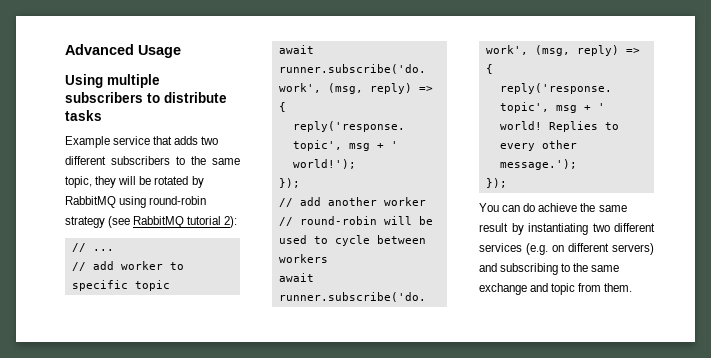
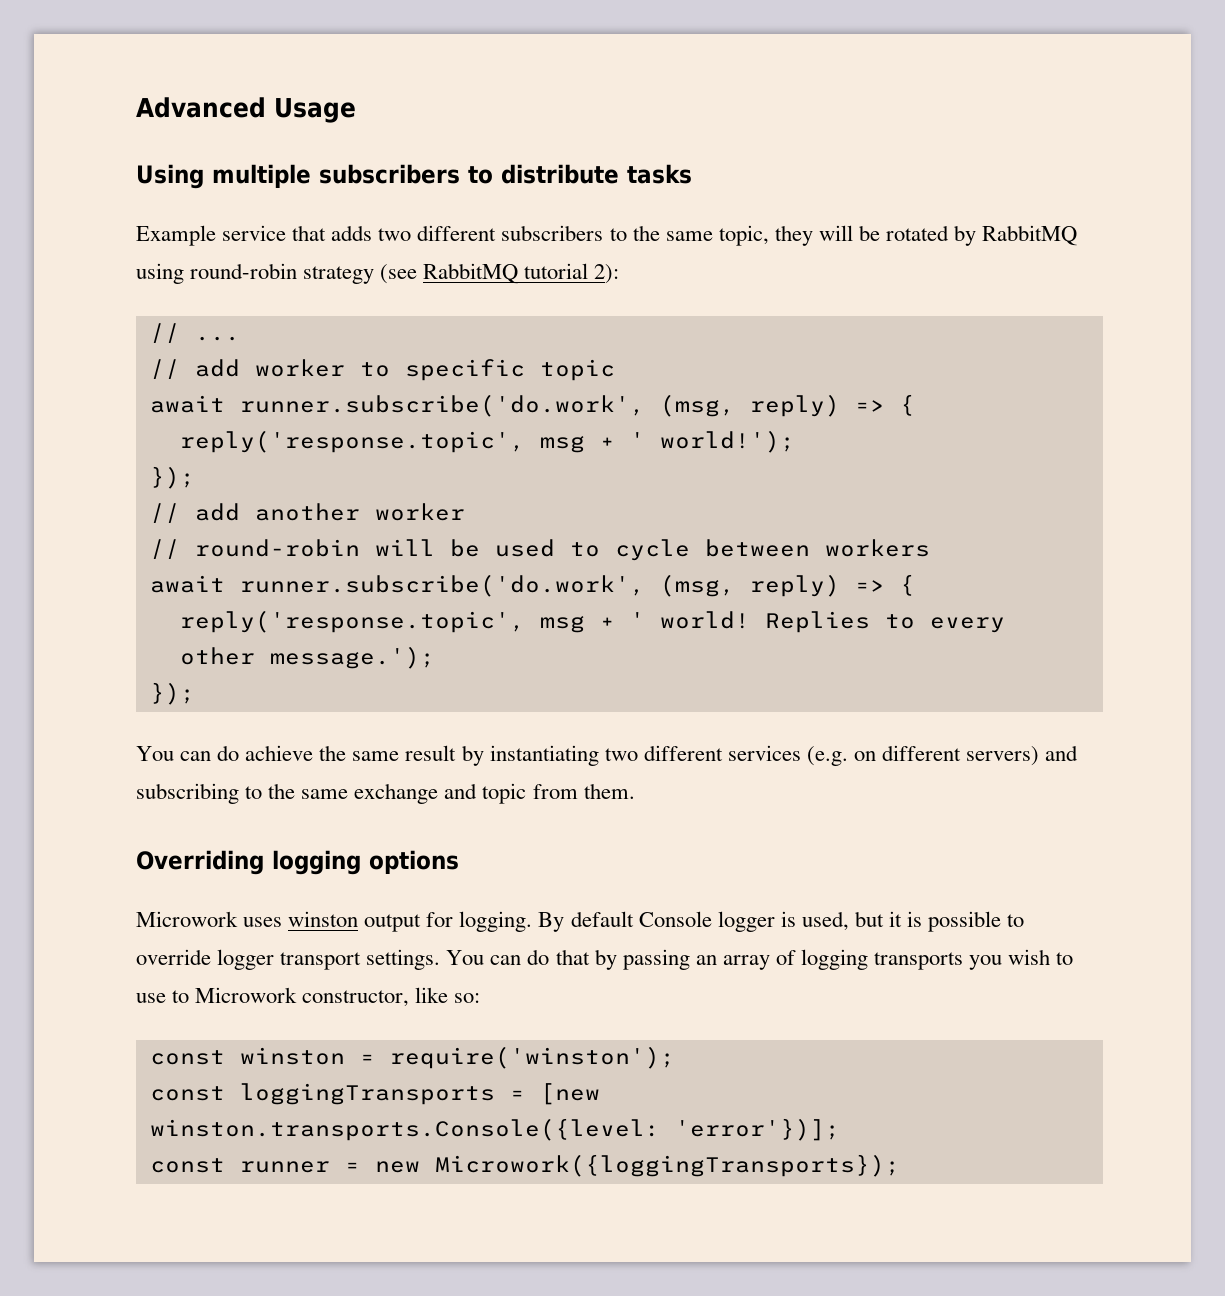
+ Overriding logging options
+ Microwork uses winston output for logging. By default Console logger is used, but it is possible to override logger transport settings. You can do that by passing an array of logging transports you wish to use to Microwork constructor, like so:
+ const winston = require('winston');
+ const loggingTransports = [new winston.transports.Console({level: 'error'})];
+ const runner = new Microwork({loggingTransports});

